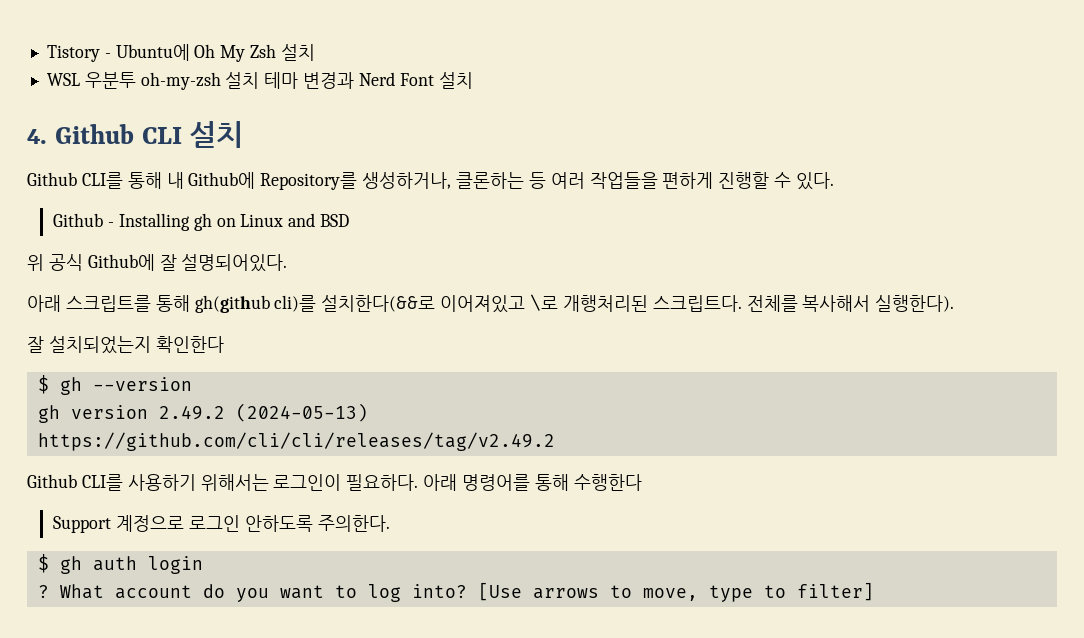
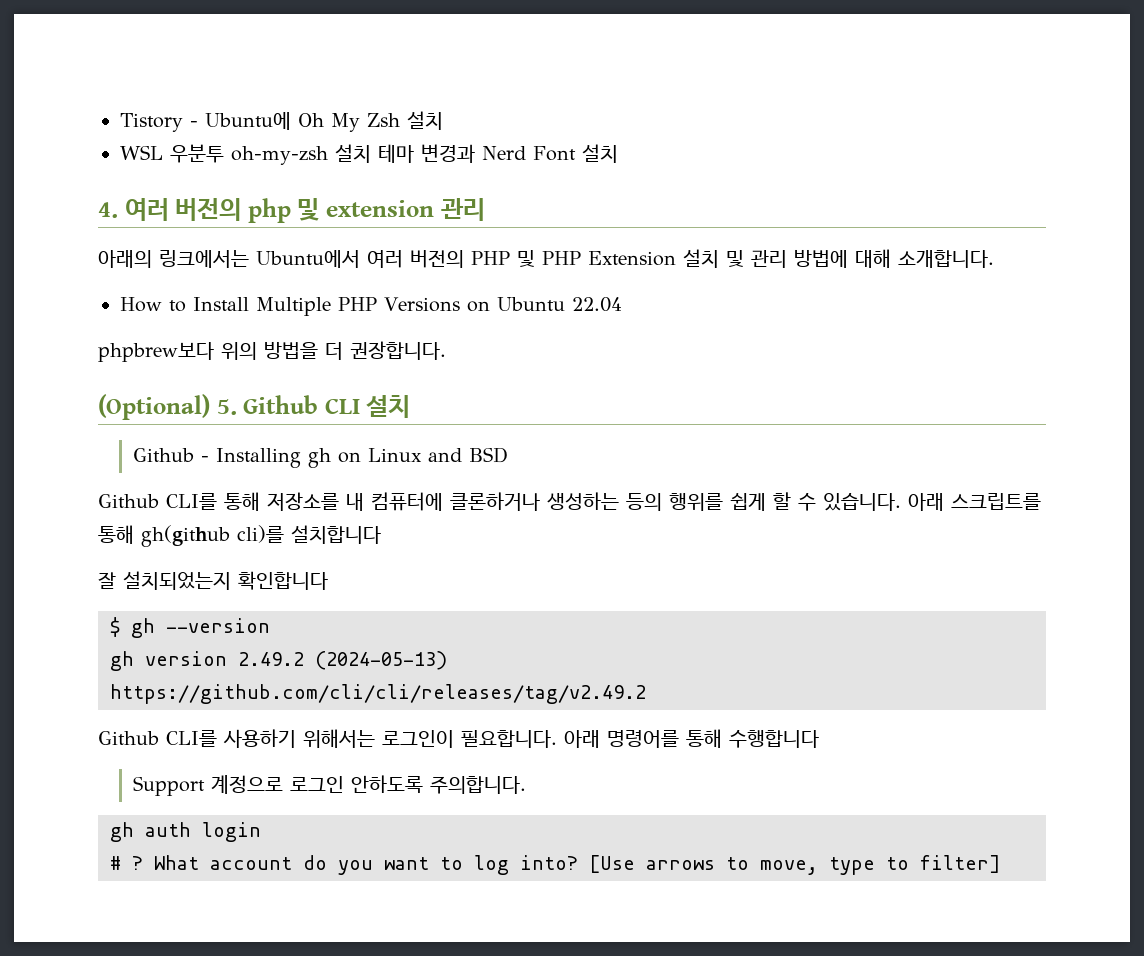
- 4. Github CLI 설치
- Github CLI를 통해 내 Github에 Repository를 생성하거나, 클론하는 등 여러 작업들을 편하게 진행할 수 있다.
+ 4. 여러 버전의 php 및 extension 관리
+ 아래의 링크에서는 Ubuntu에서 여러 버전의 PHP 및 PHP Extension 설치 및 관리 방법에 대해 소개합니다.
+ How to Install Multiple PHP Versions on Ubuntu 22.04
+ phpbrew보다 위의 방법을 더 권장합니다.
+ (Optional) 5. Github CLI 설치
- 위 공식 Github에 잘 설명되어있다.
- 아래 스크립트를 통해 gh(github cli)를 설치한다(&&로 이어져있고 \로 개행처리된 스크립트다. 전체를 복사해서 실행한다).
+ Github CLI를 통해 저장소를 내 컴퓨터에 클론하거나 생성하는 등의 행위를 쉽게 할 수 있습니다. 아래 스크립트를 통해 gh(github cli)를 설치합니다
- 잘 설치되었는지 확인한다
+ 잘 설치되었는지 확인합니다
- Github CLI를 사용하기 위해서는 로그인이 필요하다.
+ Github CLI를 사용하기 위해서는 로그인이 필요합니다.
- 아래 명령어를 통해 수행한다
+ 아래 명령어를 통해 수행합니다
- Support 계정으로 로그인 안하도록 주의한다.
- $ gh auth login
+ Support 계정으로 로그인 안하도록 주의합니다.
+ gh auth login
- ?
+ # ?

